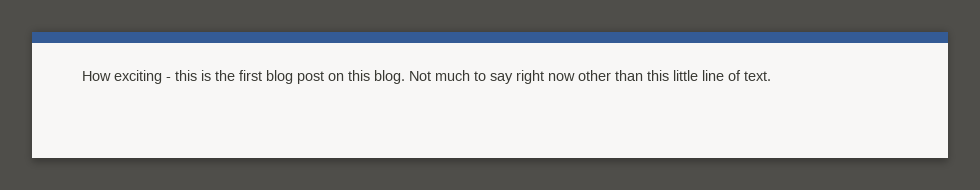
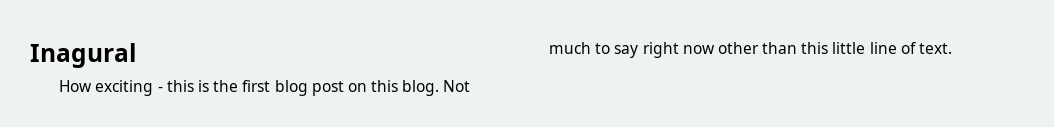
+ Inagural

